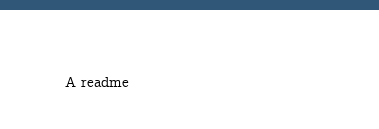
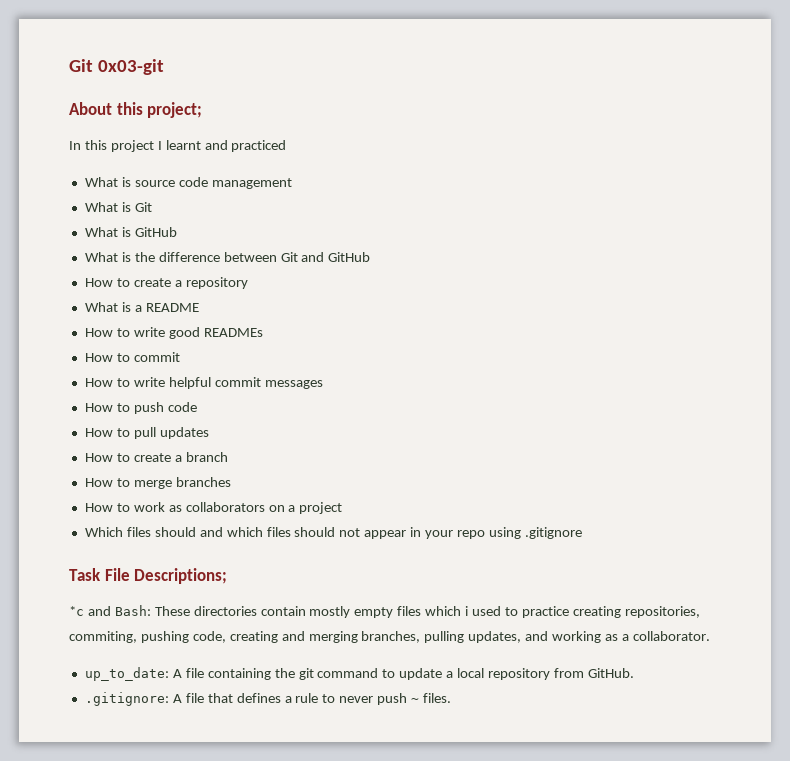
- A readme
+ Git 0x03-git
+ About this project;
+ In this project I learnt and practiced
+ What is source code management
+ What is Git
+ What is GitHub
+ What is the difference between Git and GitHub
+ How to create a repository
+ What is a README
+ How to write good READMEs
+ How to commit
+ How to write helpful commit messages
+ How to push code
+ How to pull updates
+ How to create a branch
+ How to merge branches
+ How to work as collaborators on a project
+ Which files should and which files should not appear in your repo using .gitignore
+ Task File Descriptions;
+ *c and Bash: These directories contain mostly empty files which i used to practice creating repositories, commiting, pushing code, creating and merging branches, pulling updates, and working as a collaborator.
+ up_to_date: A file containing the git command to update a local repository from GitHub.
+ .gitignore: A file that defines a rule to never push ~ files.

